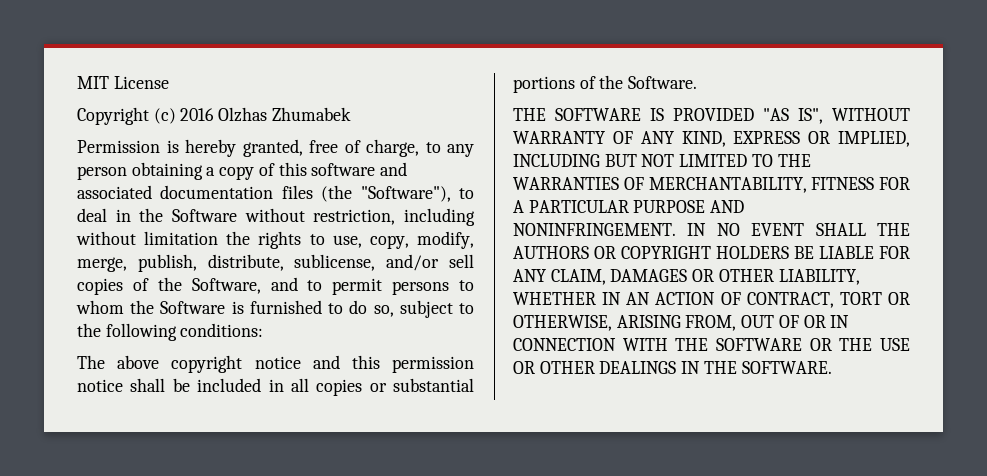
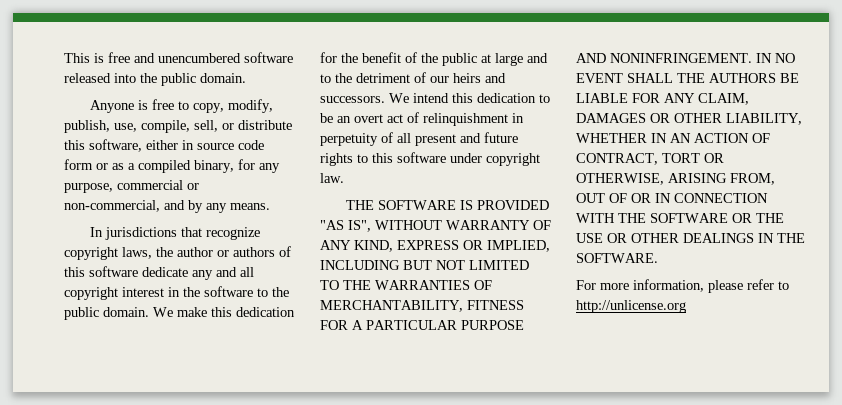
- MIT License
- Copyright (c) 2016 Olzhas Zhumabek
- Permission is hereby granted, free of charge, to any person obtaining a copy of this software and associated documentation files (the "Software"), to deal in the Software without restriction, including without limitation the rights to use, copy, modify, merge, publish, distribute, sublicense, and/or sell copies of the Software, and to permit persons to whom the Software is furnished to do so, subject to the following conditions:
- The above copyright notice and this permission notice shall be included in all copies or substantial portions of the Software.
+ This is free and unencumbered software released into the public domain.
+ Anyone is free to copy, modify, publish, use, compile, sell, or distribute this software, either in source code form or as a compiled binary, for any purpose, commercial or non-commercial, and by any means.
+ In jurisdictions that recognize copyright laws, the author or authors of this software dedicate any and all copyright interest in the software to the public domain. We make this dedication for the benefit of the public at large and to the detriment of our heirs and successors. We intend this dedication to be an overt act of relinquishment in perpetuity of all present and future rights to this software under copyright law.
- IN NO EVENT SHALL THE AUTHORS OR COPYRIGHT HOLDERS BE LIABLE FOR ANY CLAIM, DAMAGES OR OTHER LIABILITY, WHETHER IN AN ACTION OF CONTRACT, TORT OR OTHERWISE, ARISING FROM, OUT OF OR IN CONNECTION WITH THE SOFTWARE OR THE USE OR OTHER DEALINGS IN THE SOFTWARE.
+ IN NO EVENT SHALL THE AUTHORS BE LIABLE FOR ANY CLAIM, DAMAGES OR OTHER LIABILITY, WHETHER IN AN ACTION OF CONTRACT, TORT OR OTHERWISE, ARISING FROM, OUT OF OR IN CONNECTION WITH THE SOFTWARE OR THE USE OR OTHER DEALINGS IN THE SOFTWARE.
+ For more information, please refer to http://unlicense.org

